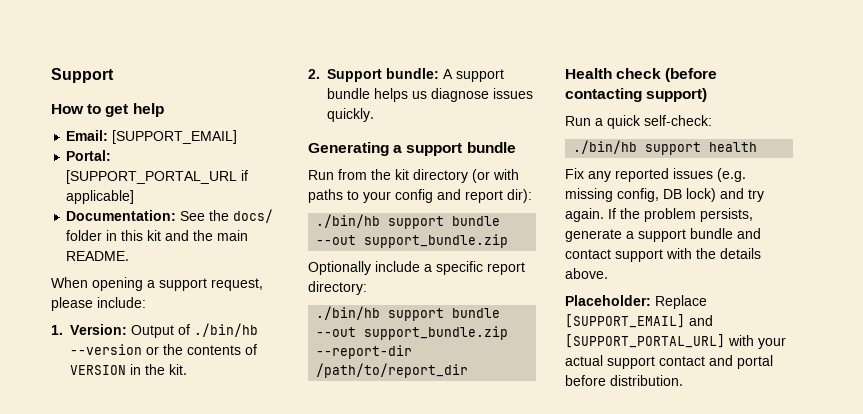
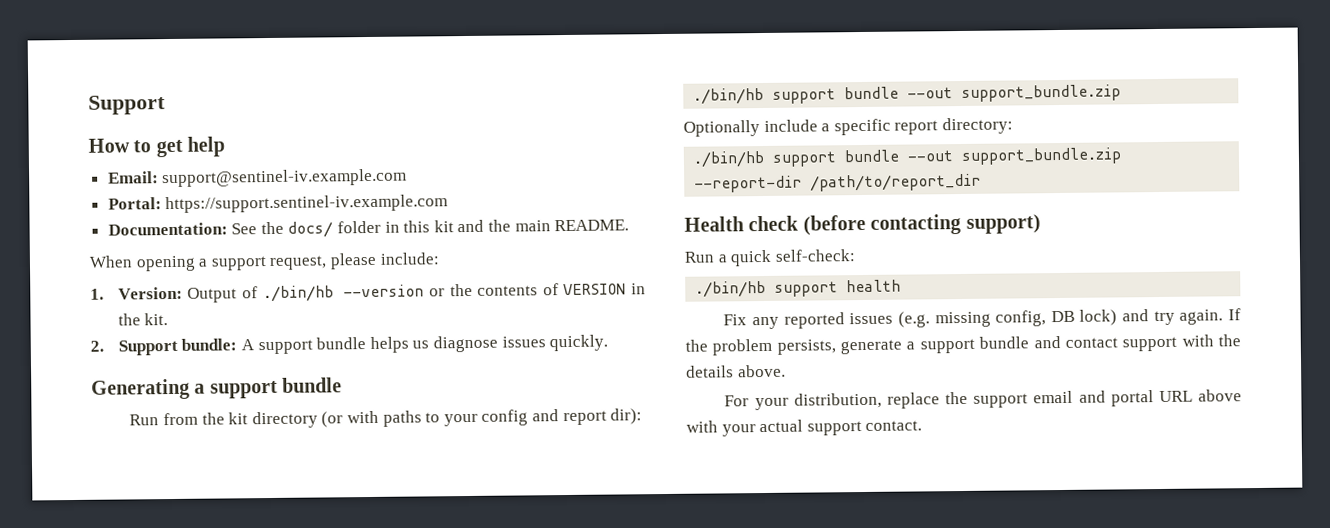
- Email: [SUPPORT_EMAIL]
+ Email: support@sentinel-iv.example.com
- Portal: [SUPPORT_PORTAL_URL if applicable]
+ Portal: https://support.sentinel-iv.example.com
- Placeholder: Replace [SUPPORT_EMAIL] and [SUPPORT_PORTAL_URL] with your actual support contact and portal before distribution.
+ For your distribution, replace the support email and portal URL above with your actual support contact.

